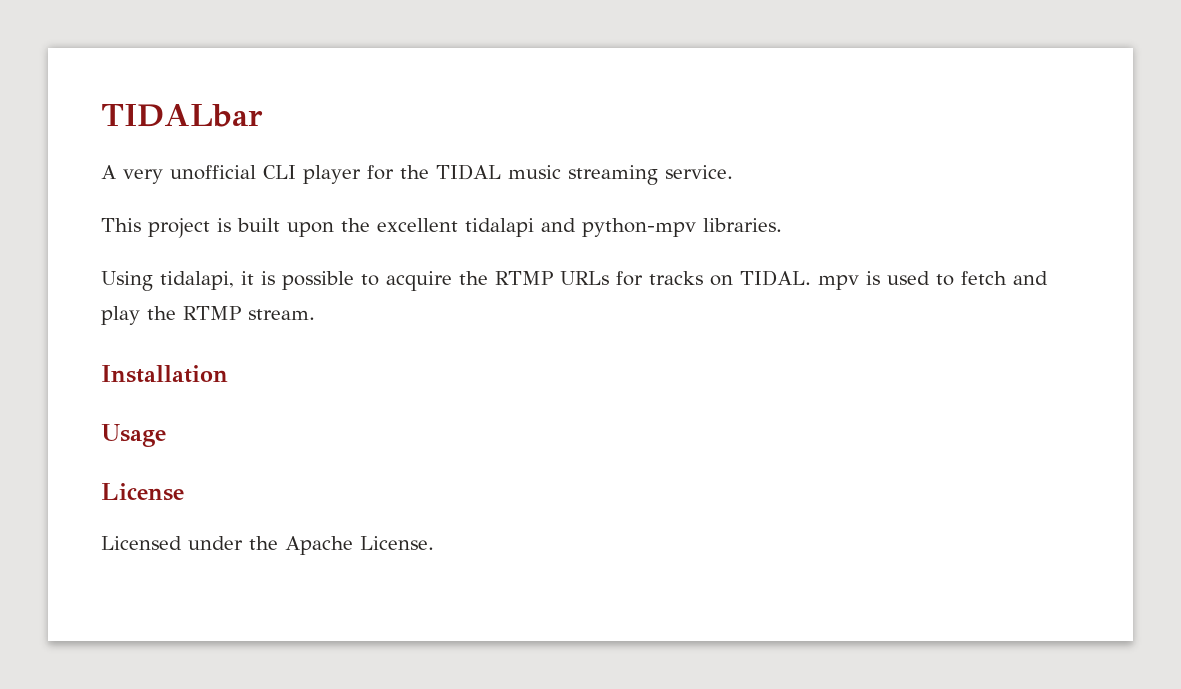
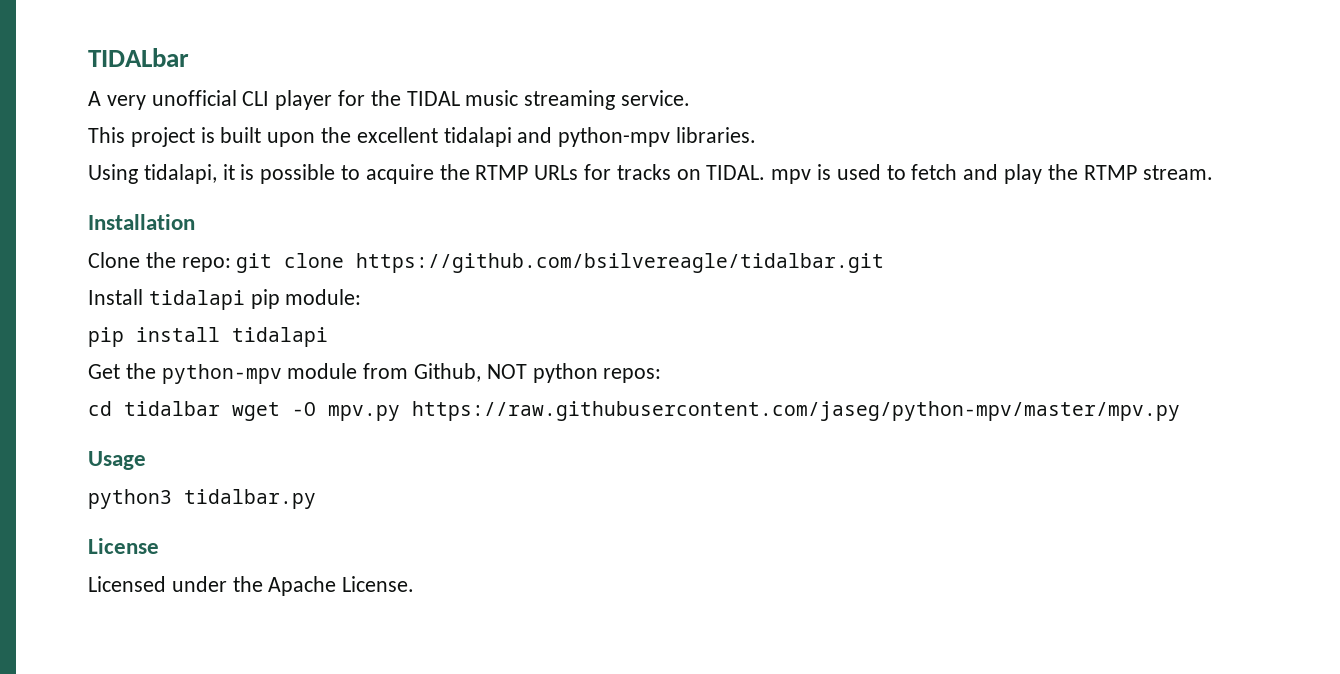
+ Clone the repo: git clone https://github.com/bsilvereagle/tidalbar.git
+ Install tidalapi pip module:
+ pip install tidalapi
+ Get the python-mpv module from Github, NOT python repos:
+ cd tidalbar wget -O mpv.py https://raw.githubusercontent.com/jaseg/python-mpv/master/mpv.py
+ python3 tidalbar.py

